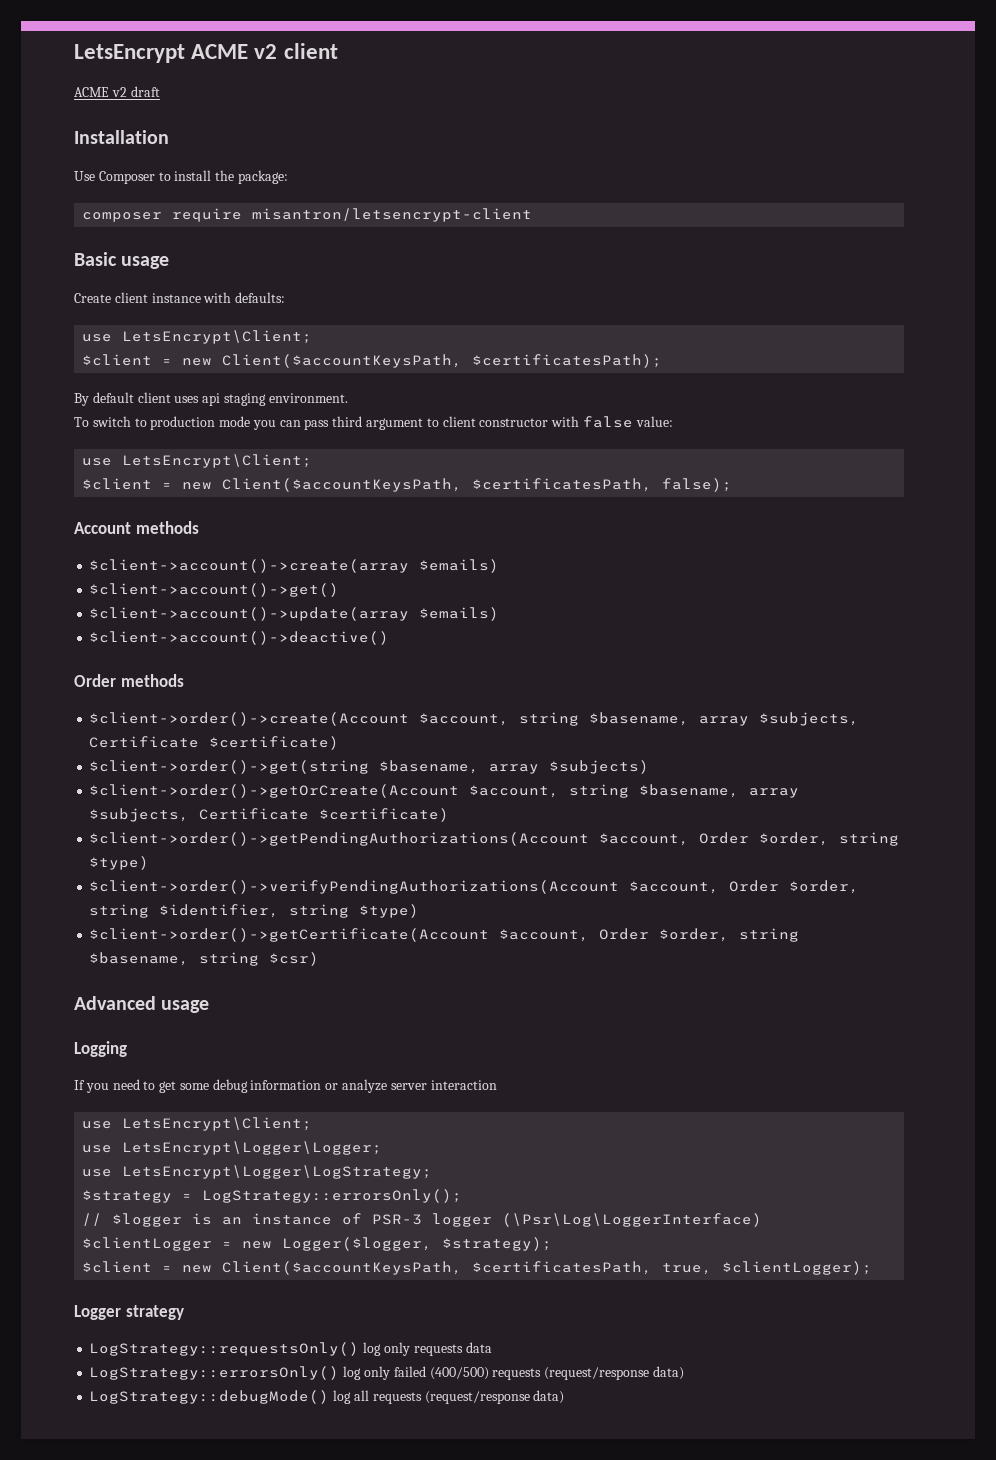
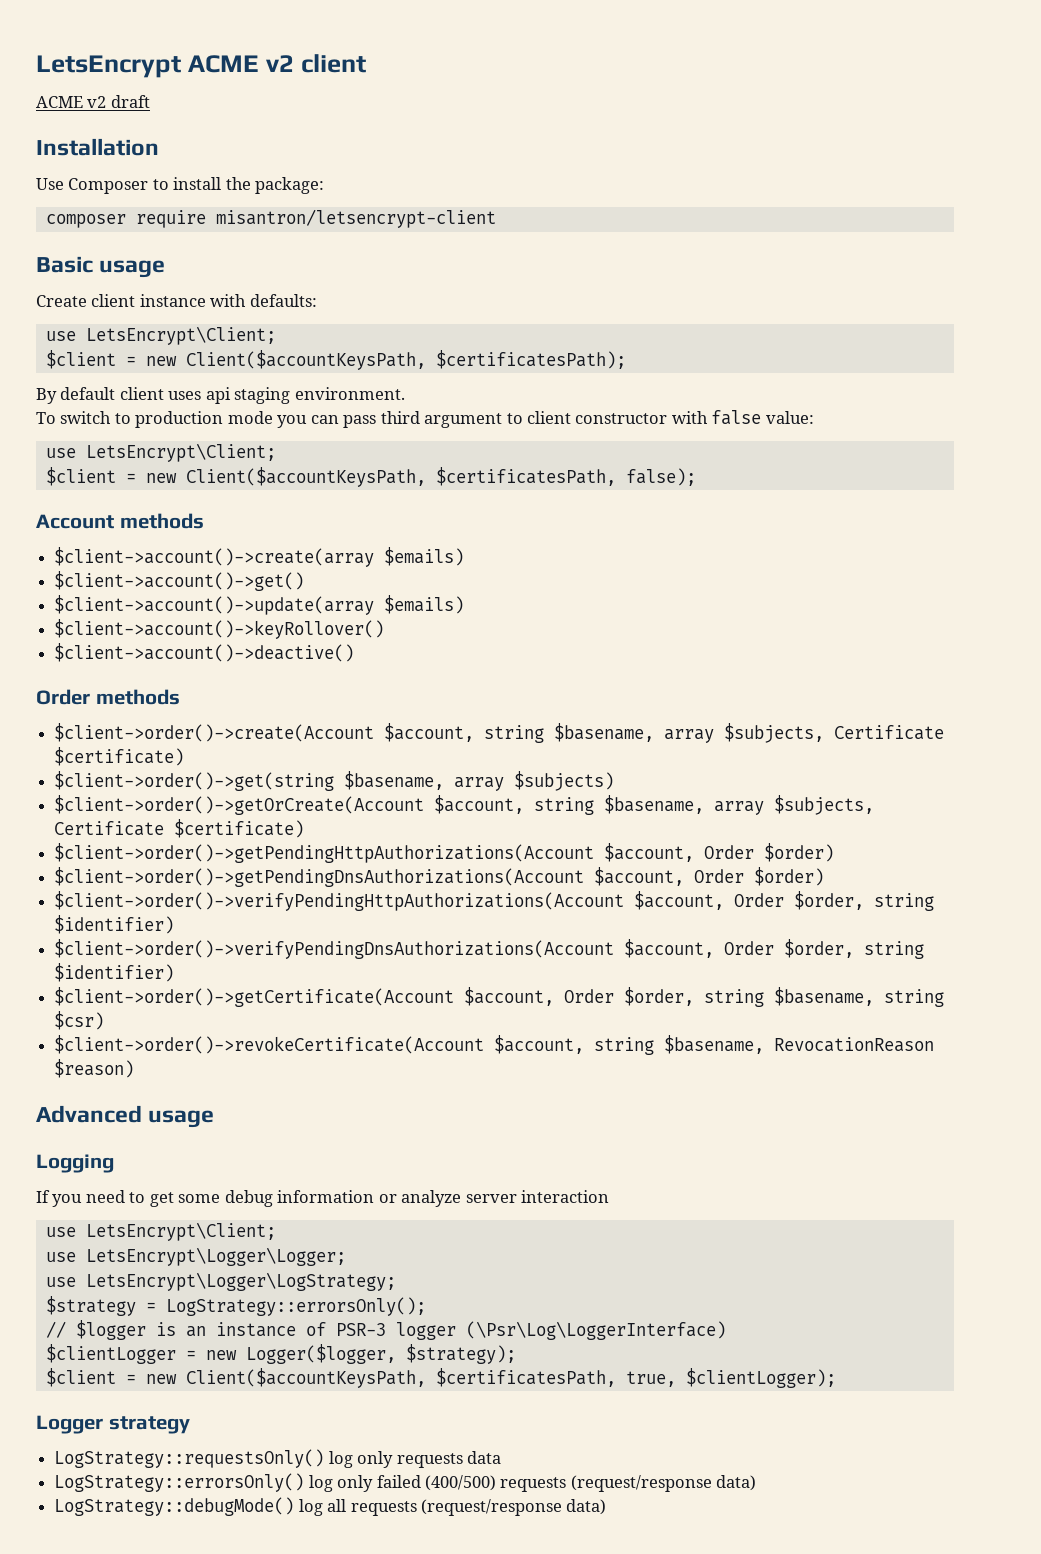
+ $client->account()->keyRollover()
- $client->order()->getPendingAuthorizations(Account $account, Order $order, string $type)
- $client->order()->verifyPendingAuthorizations(Account $account, Order $order, string $identifier, string $type)
+ $client->order()->getPendingHttpAuthorizations(Account $account, Order $order)
+ $client->order()->getPendingDnsAuthorizations(Account $account, Order $order)
+ $client->order()->verifyPendingHttpAuthorizations(Account $account, Order $order, string $identifier)
+ $client->order()->verifyPendingDnsAuthorizations(Account $account, Order $order, string $identifier)
+ $client->order()->revokeCertificate(Account $account, string $basename, RevocationReason $reason)

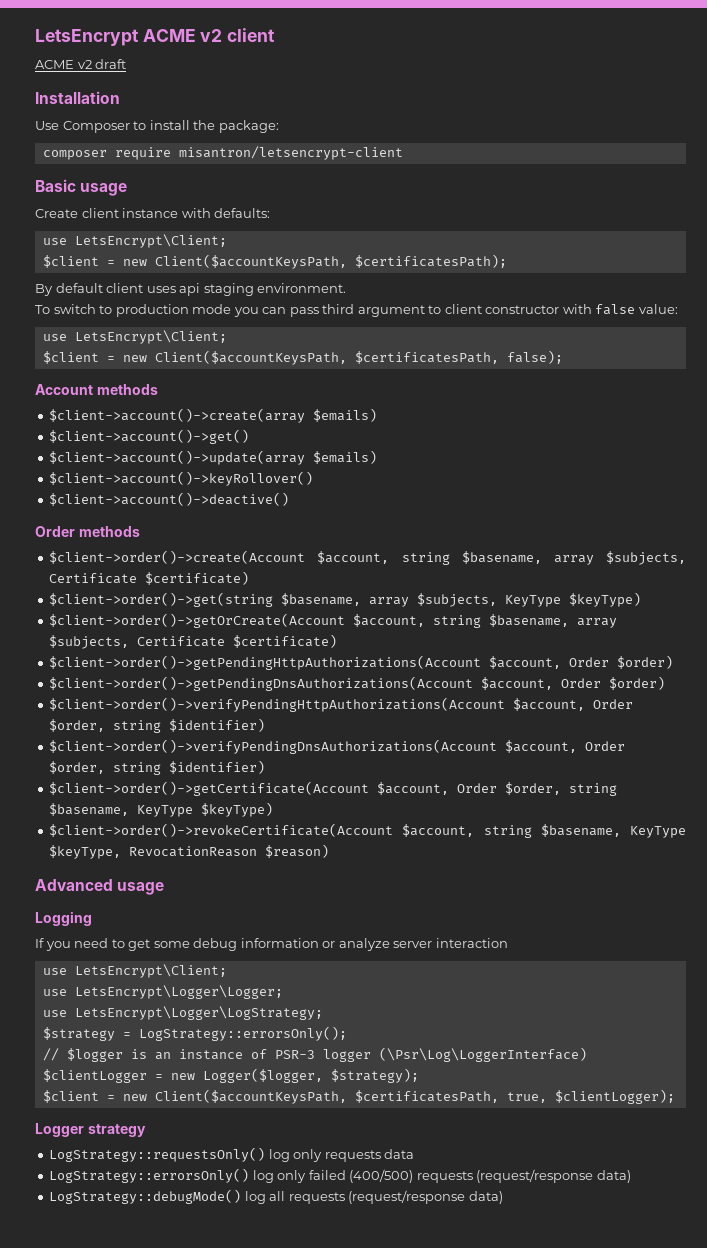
- $client->order()->get(string $basename, array $subjects)
+ $client->order()->get(string $basename, array $subjects, KeyType $keyType)
- $client->order()->getCertificate(Account $account, Order $order, string $basename, string $csr)
+ $client->order()->getCertificate(Account $account, Order $order, string $basename, KeyType $keyType)
- $client->order()->revokeCertificate(Account $account, string $basename, RevocationReason $reason)
+ $client->order()->revokeCertificate(Account $account, string $basename, KeyType $keyType, RevocationReason $reason)

